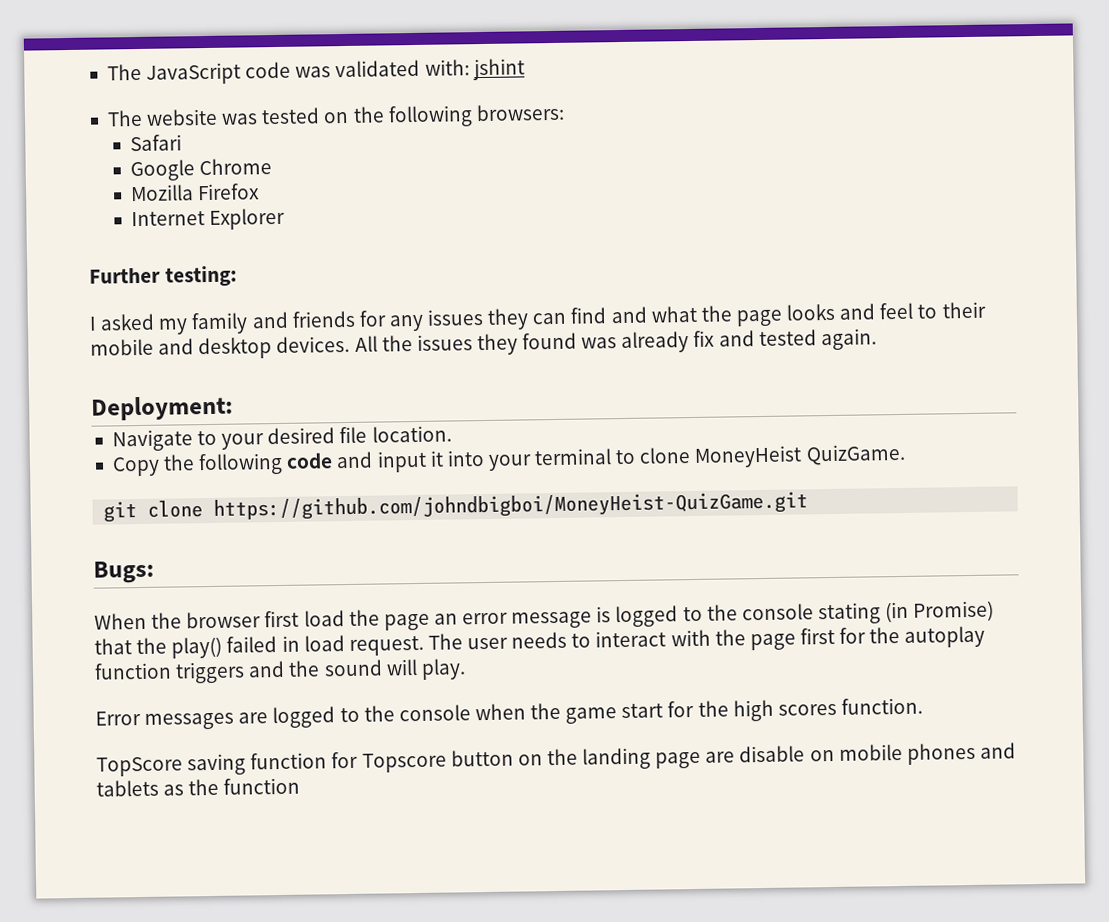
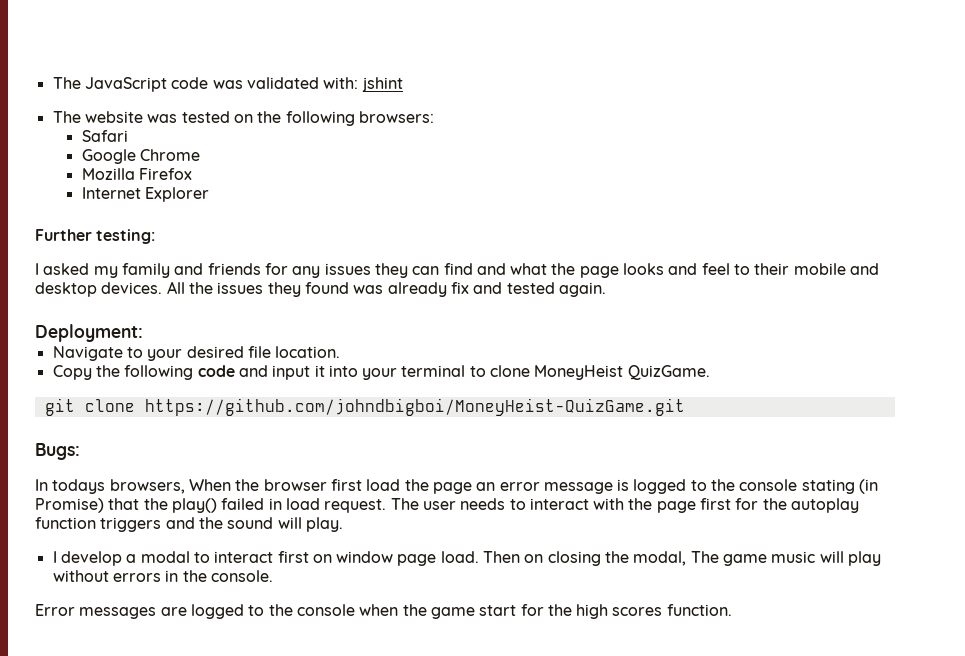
- When the browser first load the page an error message is logged to the console stating (in Promise) that the play() failed in load request.
+ In todays browsers, When the browser first load the page an error message is logged to the console stating (in Promise) that the play() failed in load request.
+ I develop a modal to interact first on window page load. Then on closing the modal, The game music will play without errors in the console.
- TopScore saving function for Topscore button on the landing page are disable on mobile phones and tablets as the function

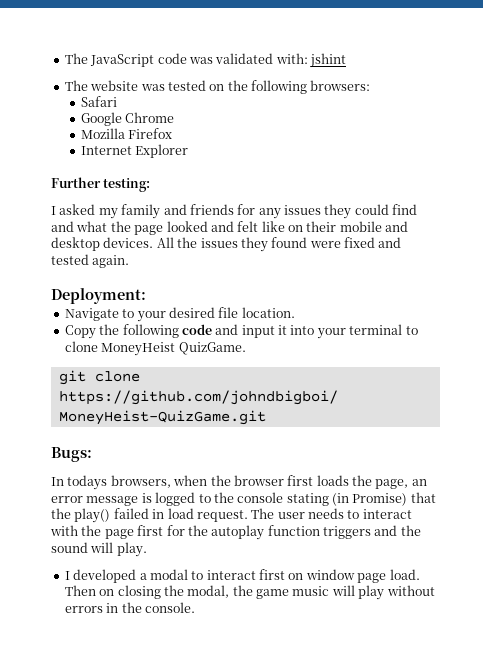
- I asked my family and friends for any issues they can find and what the page looks and feel to their mobile and desktop devices.
+ I asked my family and friends for any issues they could find and what the page looked and felt like on their mobile and desktop devices.
- All the issues they found was already fix and tested again.
+ All the issues they found were fixed and tested again.
- In todays browsers, When the browser first load the page an error message is logged to the console stating (in Promise) that the play() failed in load request.
+ In todays browsers, when the browser first loads the page, an error message is logged to the console stating (in Promise) that the play() failed in load request.
- I develop a modal to interact first on window page load.
+ I developed a modal to interact first on window page load.
- Then on closing the modal, The game music will play without errors in the console.
+ Then on closing the modal, the game music will play without errors in the console.
- Error messages are logged to the console when the game start for the high scores function.

